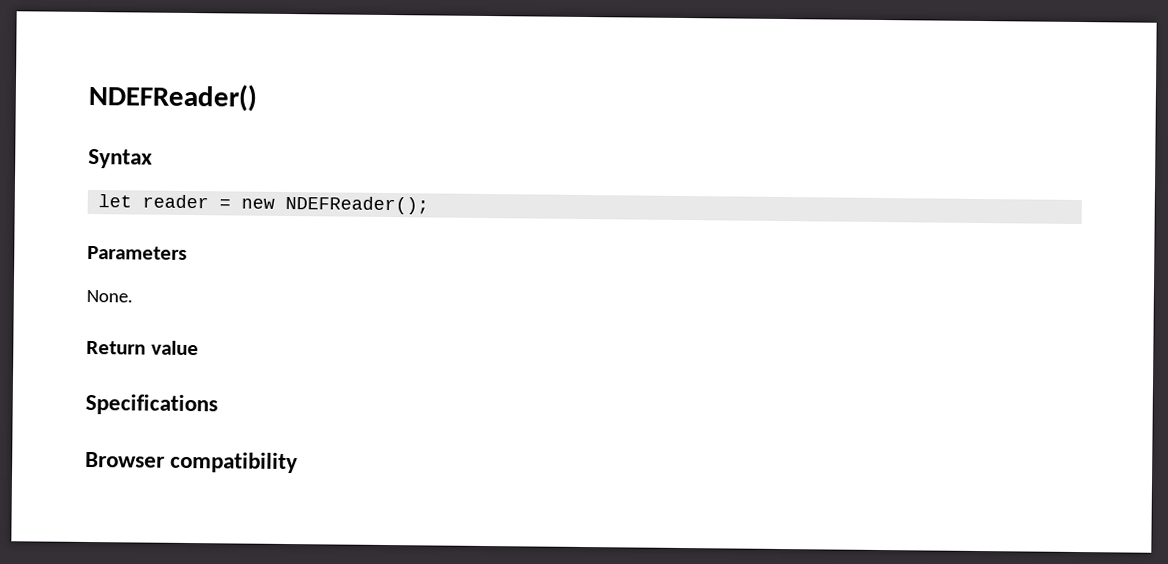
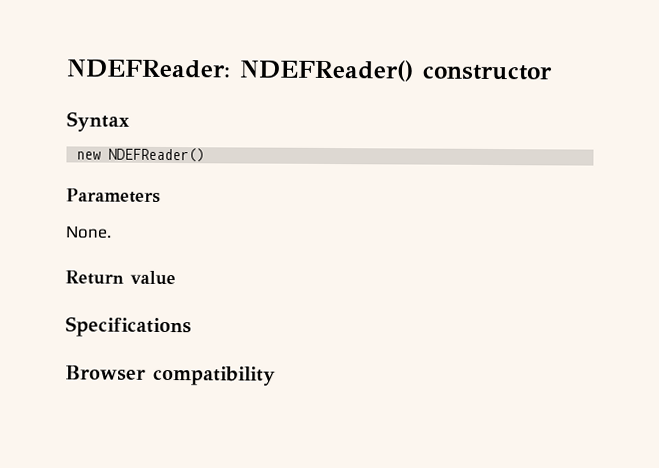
- NDEFReader()
+ NDEFReader: NDEFReader() constructor
- let reader = new NDEFReader();
+ new NDEFReader()

